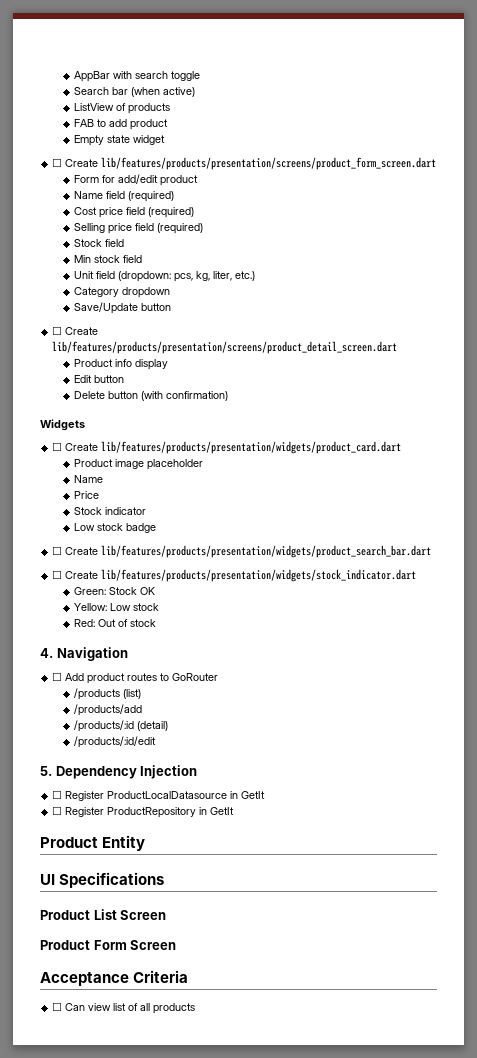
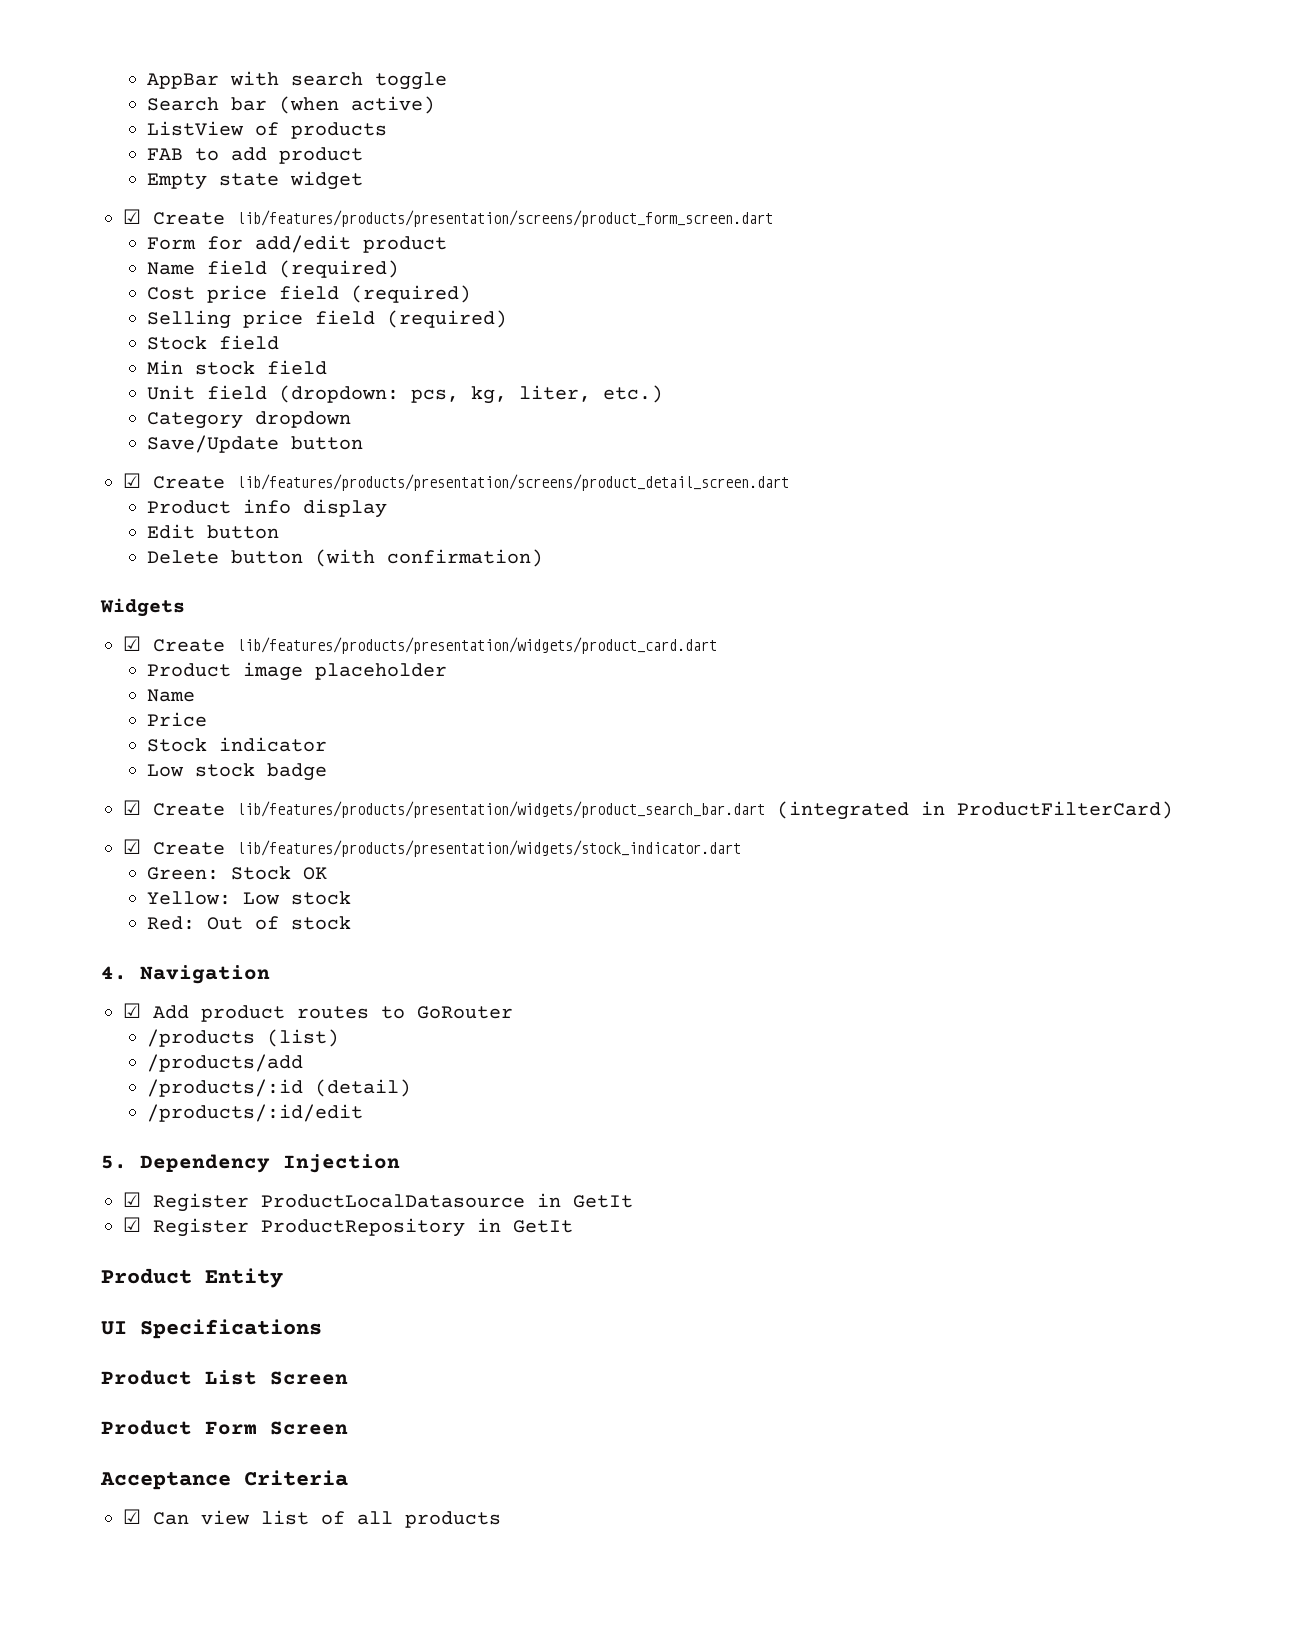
- ☐ Create lib/features/products/presentation/screens/product_form_screen.dart
+ ☑ Create lib/features/products/presentation/screens/product_form_screen.dart
- ☐ Create lib/features/products/presentation/screens/product_detail_screen.dart
+ ☑ Create lib/features/products/presentation/screens/product_detail_screen.dart
- ☐ Create lib/features/products/presentation/widgets/product_card.dart
+ ☑ Create lib/features/products/presentation/widgets/product_card.dart
- ☐ Create lib/features/products/presentation/widgets/product_search_bar.dart
- ☐ Create lib/features/products/presentation/widgets/stock_indicator.dart
+ ☑ Create lib/features/products/presentation/widgets/product_search_bar.dart (integrated in ProductFilterCard)
+ ☑ Create lib/features/products/presentation/widgets/stock_indicator.dart
- ☐ Add product routes to GoRouter
+ ☑ Add product routes to GoRouter
- ☐ Register ProductLocalDatasource in GetIt
+ ☑ Register ProductLocalDatasource in GetIt
- ☐ Register ProductRepository in GetIt
+ ☑ Register ProductRepository in GetIt
- ☐ Can view list of all products
+ ☑ Can view list of all products

